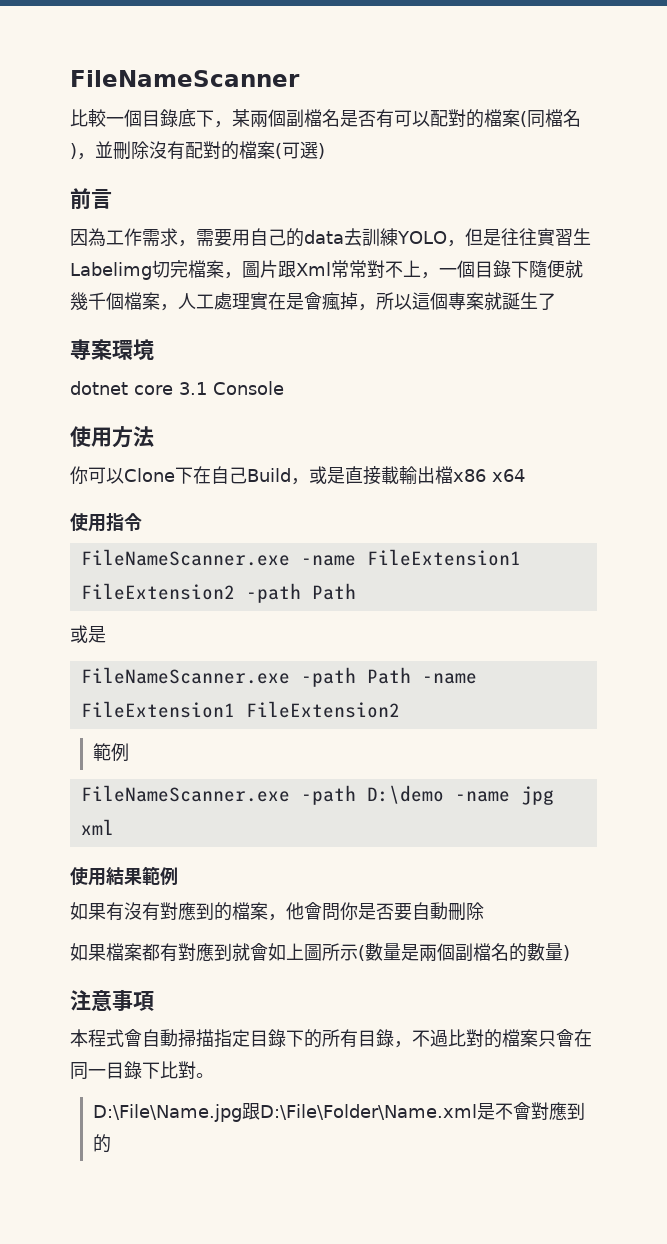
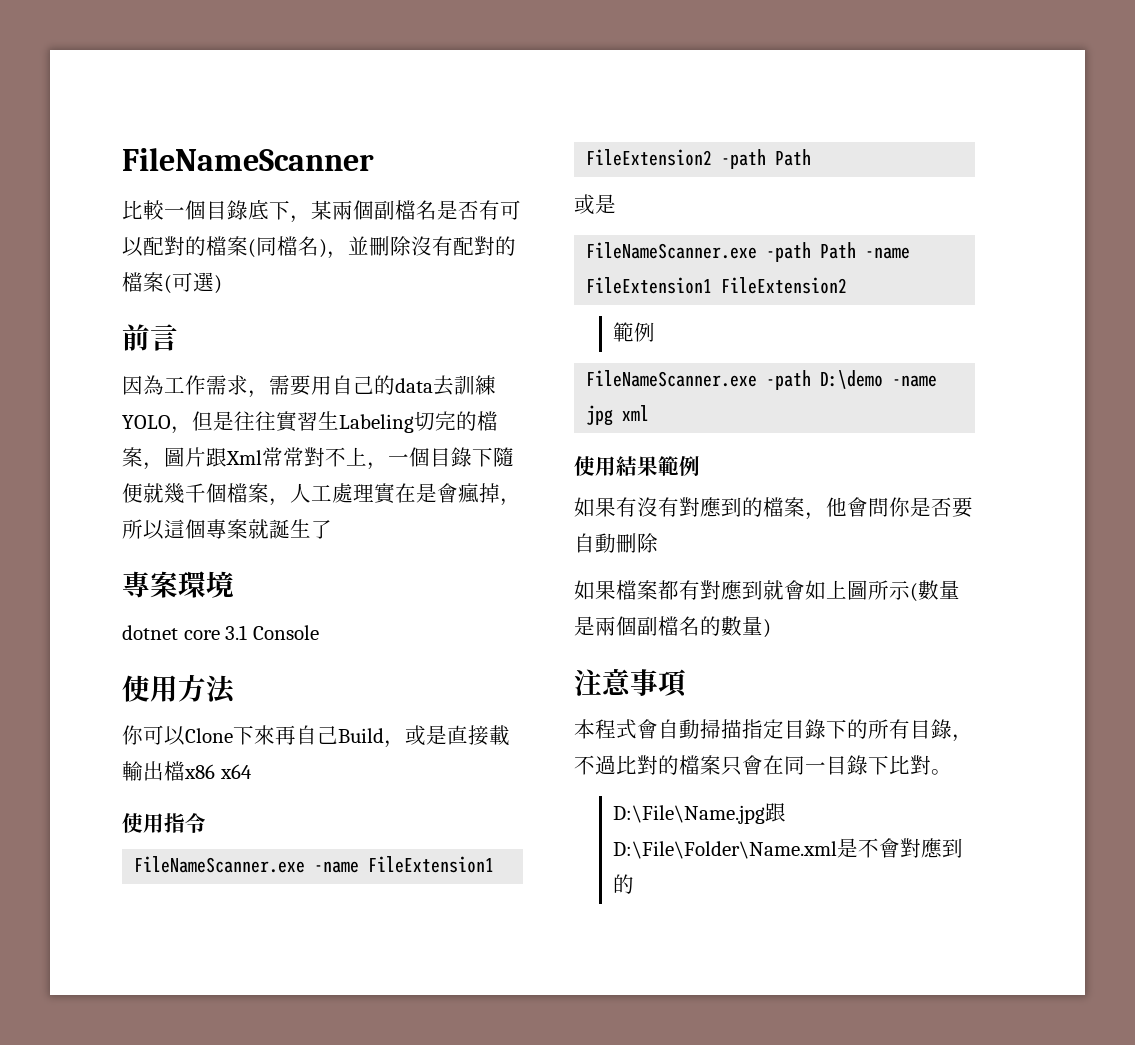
- 因為工作需求，需要用自己的data去訓練YOLO，但是往往實習生Labelimg切完檔案，圖片跟Xml常常對不上，一個目錄下隨便就幾千個檔案，人工處理實在是會瘋掉，所以這個專案就誕生了
+ 因為工作需求，需要用自己的data去訓練YOLO，但是往往實習生Labeling切完的檔案，圖片跟Xml常常對不上，一個目錄下隨便就幾千個檔案，人工處理實在是會瘋掉，所以這個專案就誕生了
- 你可以Clone下在自己Build，或是直接載輸出檔x86 x64
+ 你可以Clone下來再自己Build，或是直接載輸出檔x86 x64

